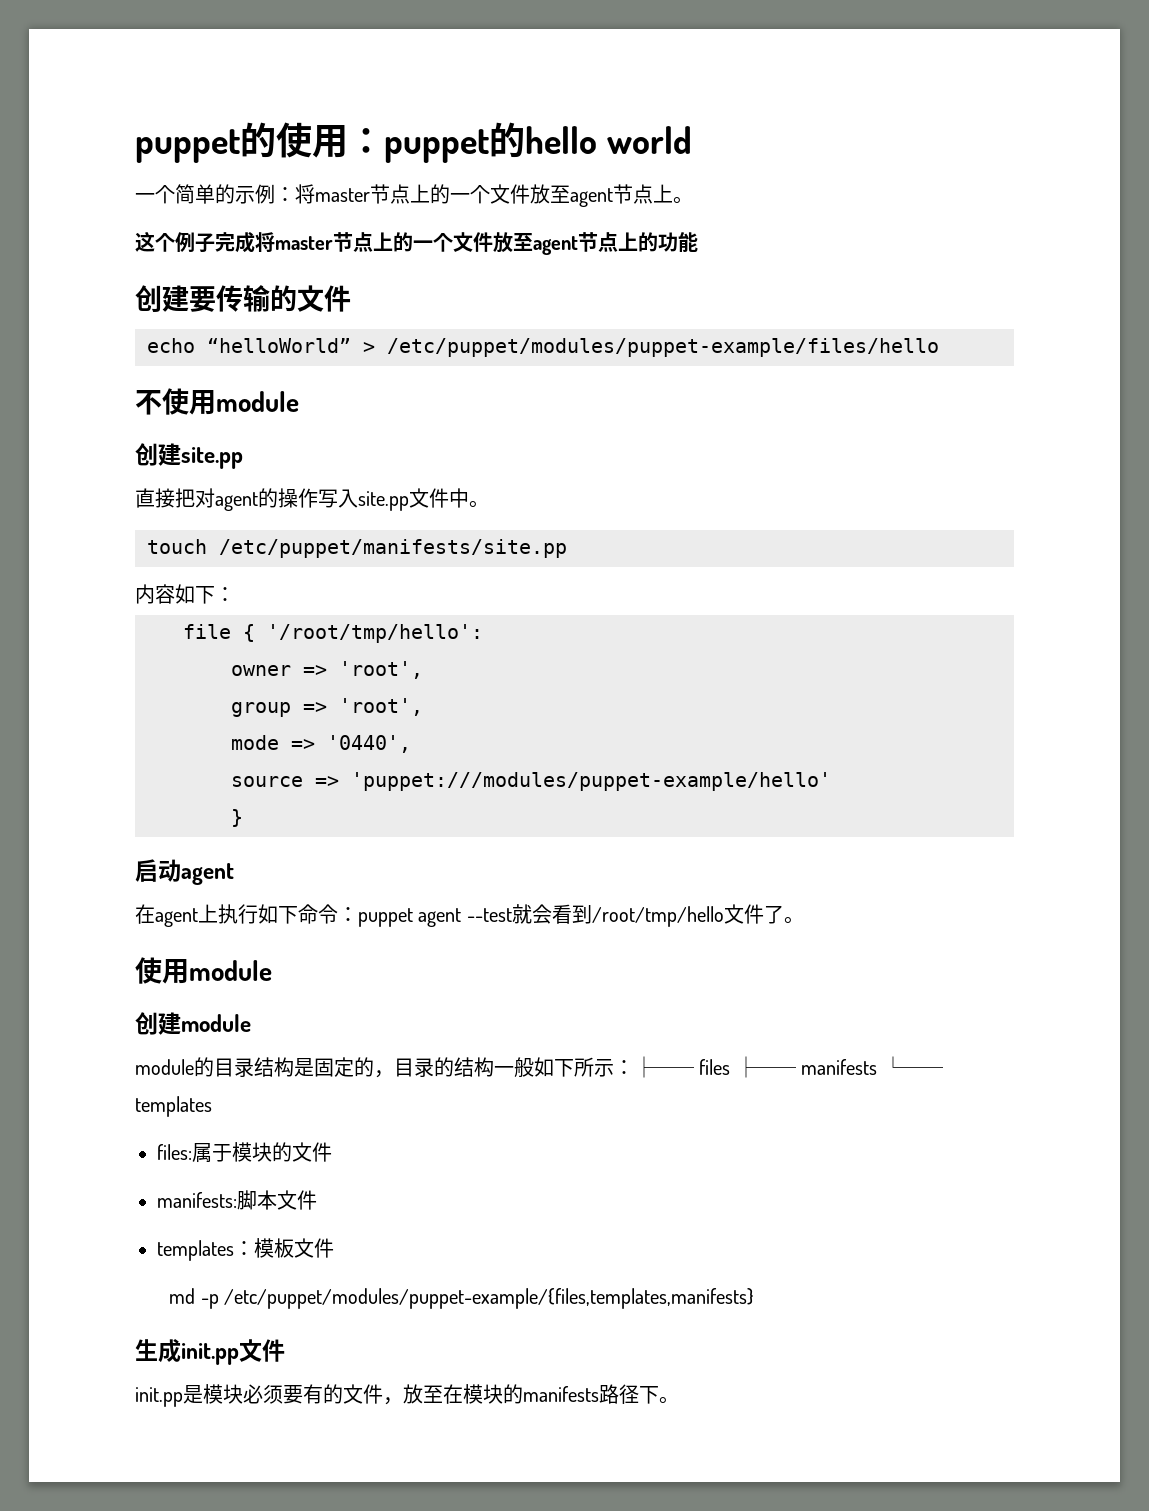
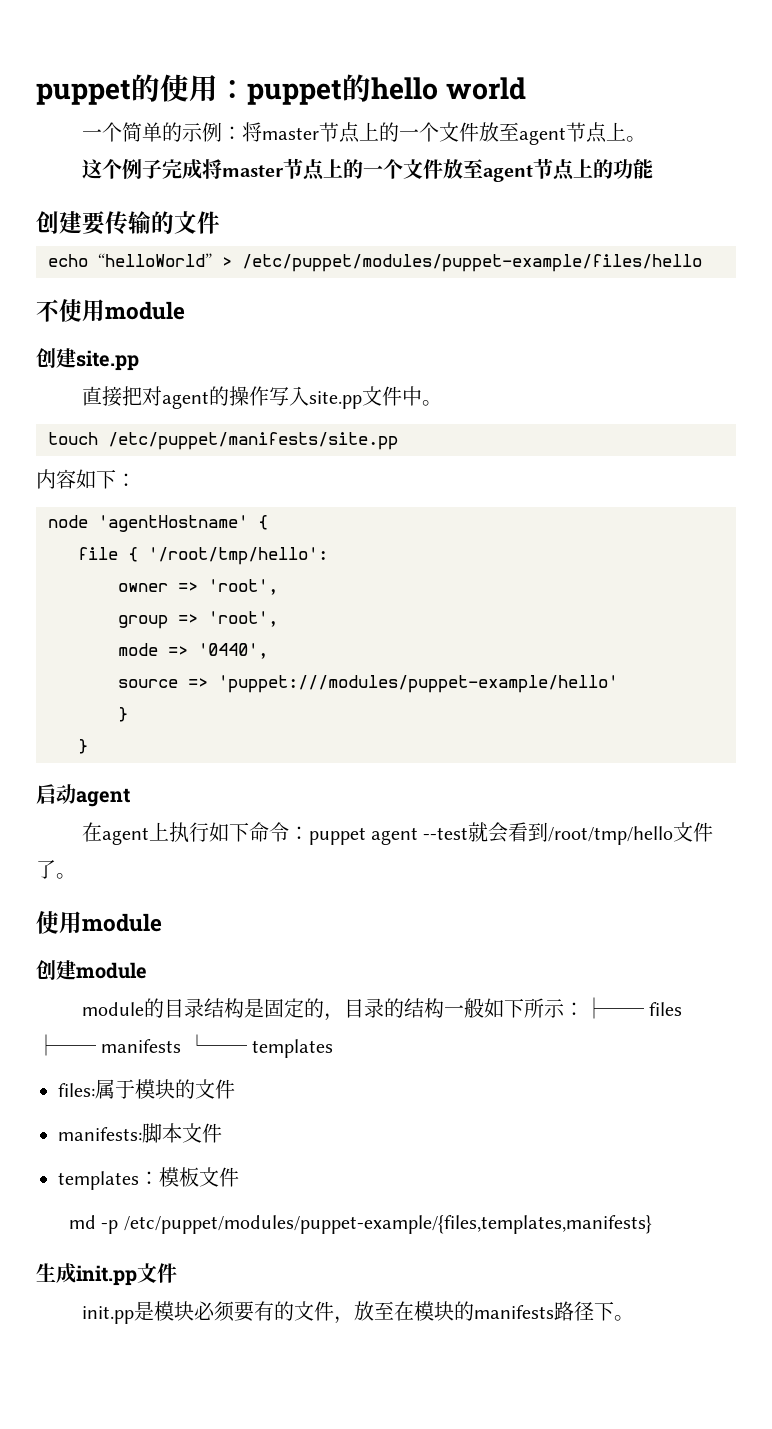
+ node 'agentHostname' {
  source => 'puppet:///modules/puppet-example/hello'
+ }

